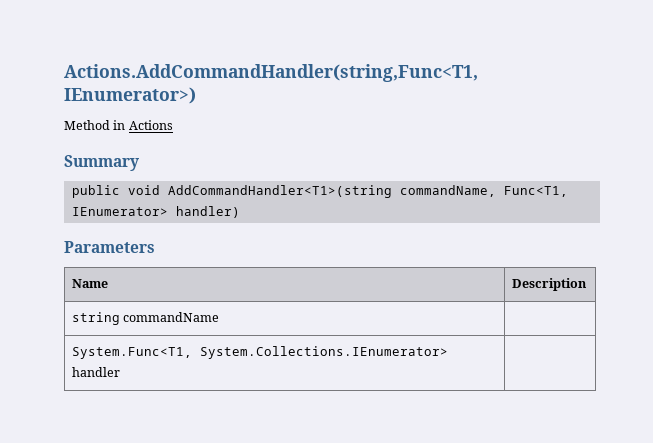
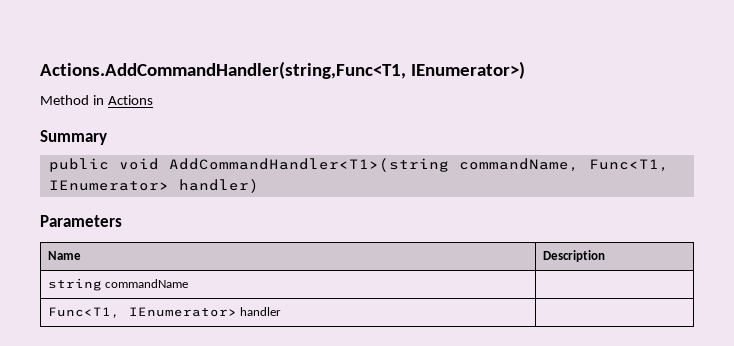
- System.Func<T1, System.Collections.IEnumerator> handler |
+ Func<T1, IEnumerator> handler |

